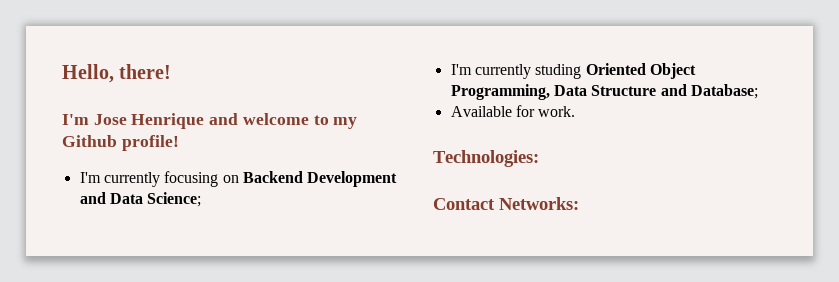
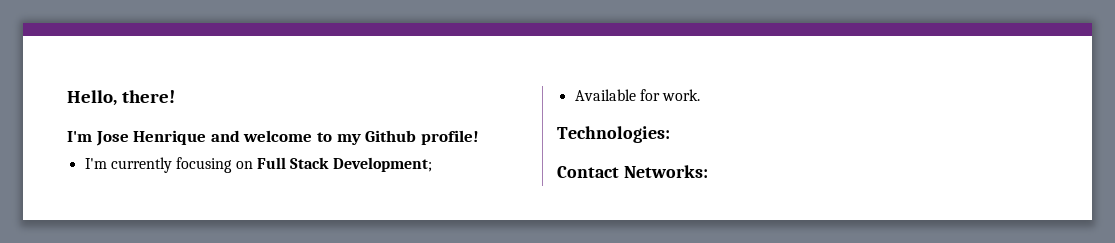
- I'm currently focusing on Backend Development and Data Science;
- I'm currently studing Oriented Object Programming, Data Structure and Database;
+ I'm currently focusing on Full Stack Development;

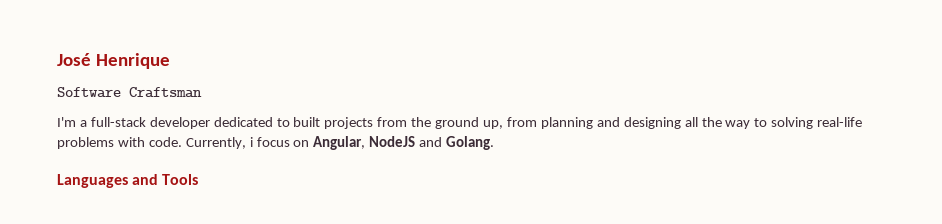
- Hello, there!
- I'm Jose Henrique and welcome to my Github profile!
- I'm currently focusing on Full Stack Development;
- Available for work.
- Technologies:
- Contact Networks:
+ José Henrique
+ Software Craftsman
+ I'm a full-stack developer dedicated to built projects from the ground up, from planning and designing all the way to solving real-life problems with code. Currently, i focus on Angular, NodeJS and Golang.
+ Languages and Tools

